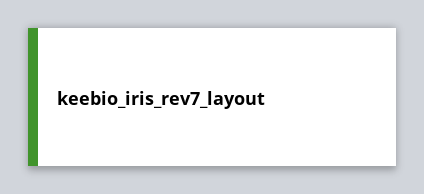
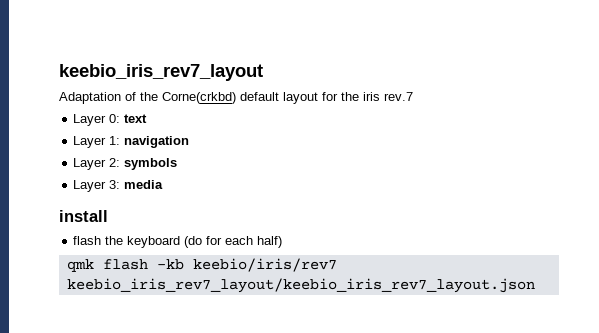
+ Adaptation of the Corne(crkbd) default layout for the iris rev.7
+ Layer 0: text
+ Layer 1: navigation
+ Layer 2: symbols
+ Layer 3: media
+ install
+ flash the keyboard (do for each half)
+ qmk flash -kb keebio/iris/rev7 keebio_iris_rev7_layout/keebio_iris_rev7_layout.json

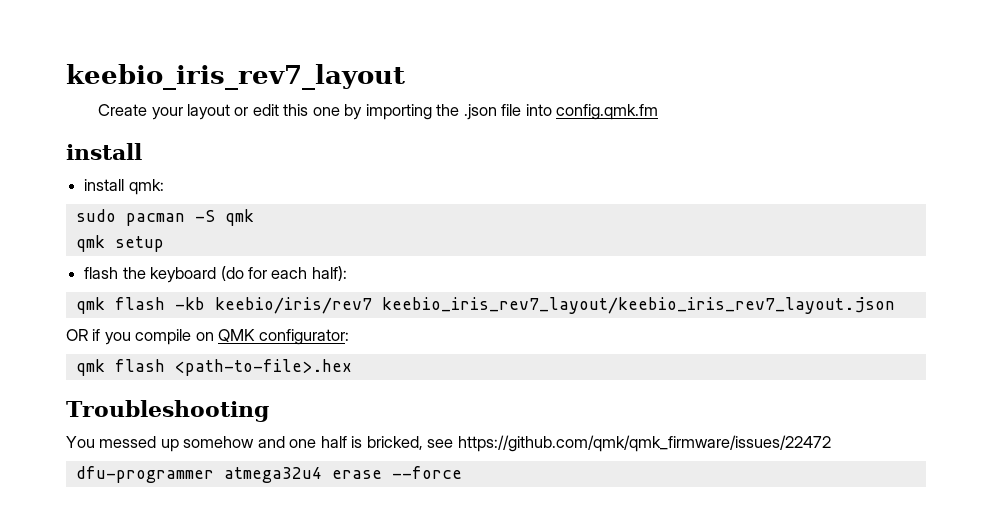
- Adaptation of the Corne(crkbd) default layout for the iris rev.7
- Layer 0: text
- Layer 1: navigation
- Layer 2: symbols
- Layer 3: media
+ Create your layout or edit this one by importing the .json file into config.qmk.fm
  install
+ install qmk:
+ sudo pacman -S qmk
+ qmk setup
- flash the keyboard (do for each half)
+ flash the keyboard (do for each half):
+ OR if you compile on QMK configurator:
+ qmk flash <path-to-file>.hex
+ Troubleshooting
+ You messed up somehow and one half is bricked, see https://github.com/qmk/qmk_firmware/issues/22472
+ dfu-programmer atmega32u4 erase --force

